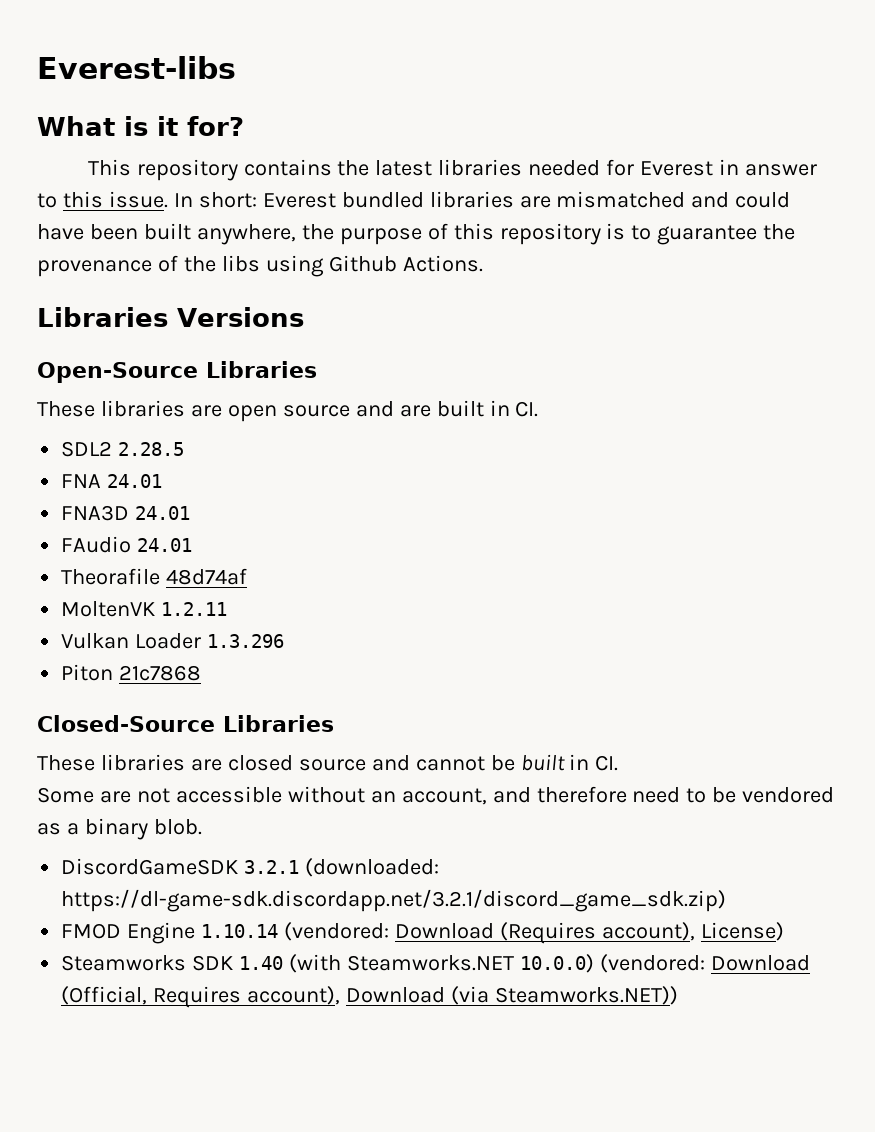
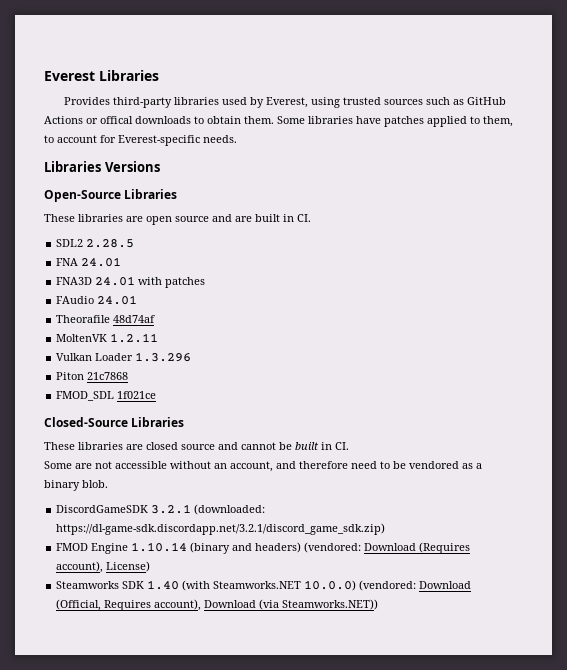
- Everest-libs
- What is it for?
- This repository contains the latest libraries needed for Everest in answer to this issue. In short: Everest bundled libraries are mismatched and could have been built anywhere, the purpose of this repository is to guarantee the provenance of the libs using Github Actions.
+ Everest Libraries
+ Provides third-party libraries used by Everest, using trusted sources such as GitHub Actions or offical downloads to obtain them. Some libraries have patches applied to them, to account for Everest-specific needs.
- FNA3D 24.01
+ FNA3D 24.01 with patches
+ FMOD_SDL 1f021ce
- FMOD Engine 1.10.14 (vendored: Download (Requires account), License)
+ FMOD Engine 1.10.14 (binary and headers) (vendored: Download (Requires account), License)

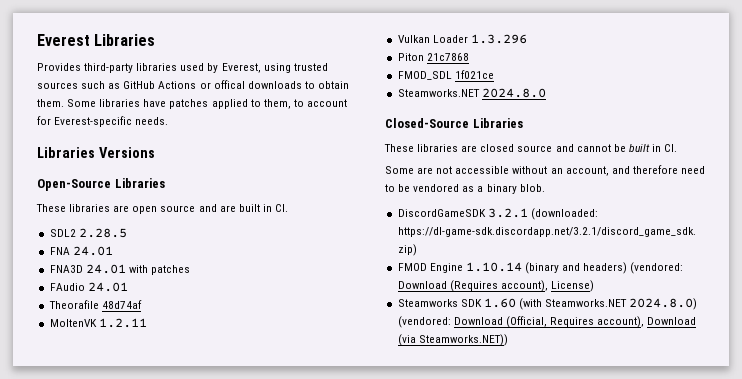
+ Steamworks.NET 2024.8.0
- Steamworks SDK 1.40 (with Steamworks.NET 10.0.0) (vendored: Download (Official, Requires account), Download (via Steamworks.NET))
+ Steamworks SDK 1.60 (with Steamworks.NET 2024.8.0) (vendored: Download (Official, Requires account), Download (via Steamworks.NET))

